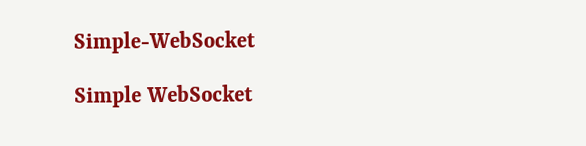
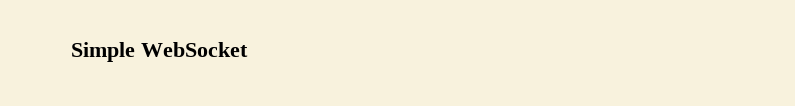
- Simple-WebSocket

